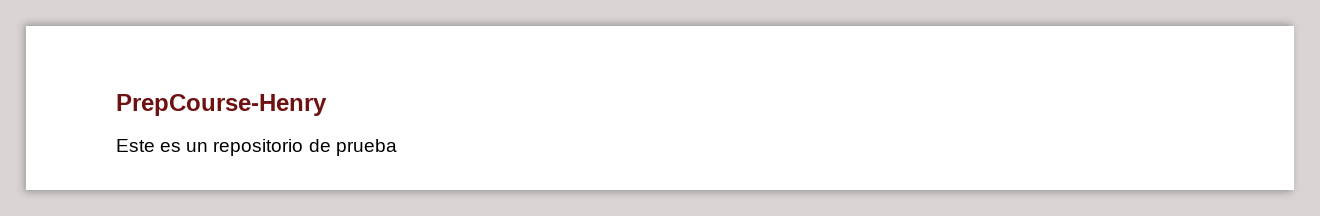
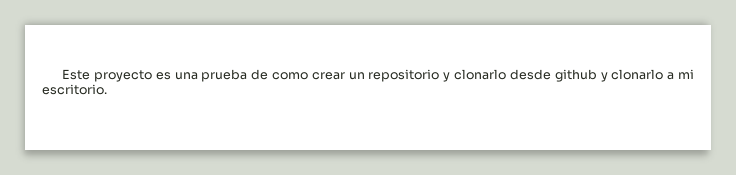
- PrepCourse-Henry
- Este es un repositorio de prueba
+ Este proyecto es una prueba de como crear un repositorio y clonarlo desde github y clonarlo a mi escritorio.

